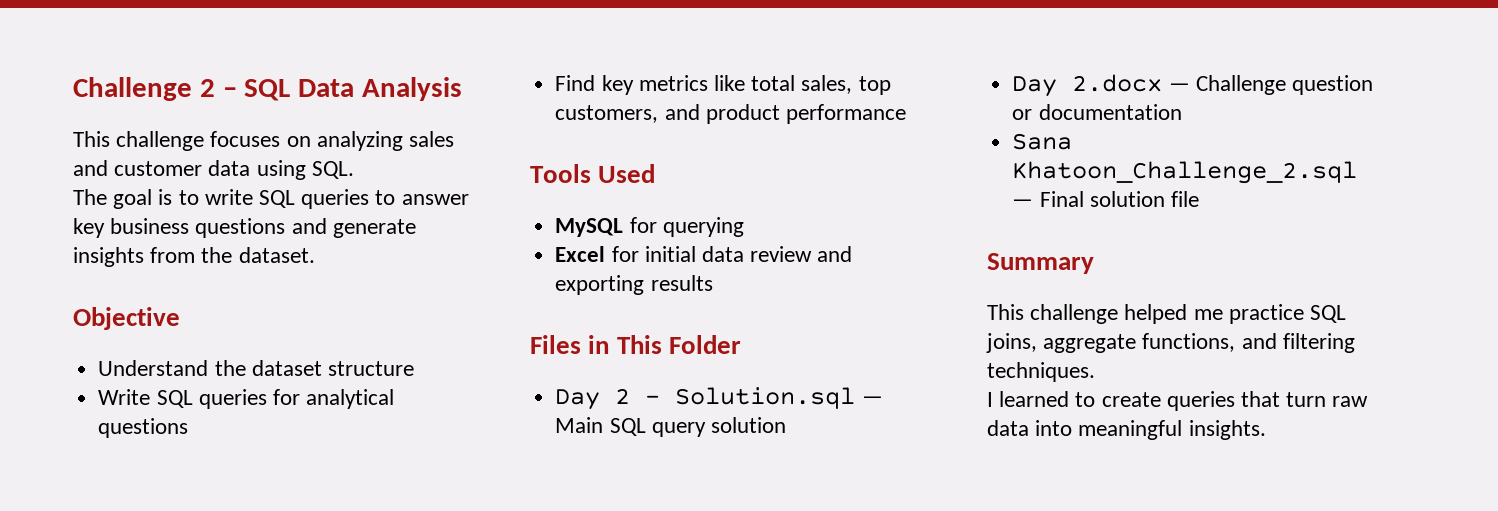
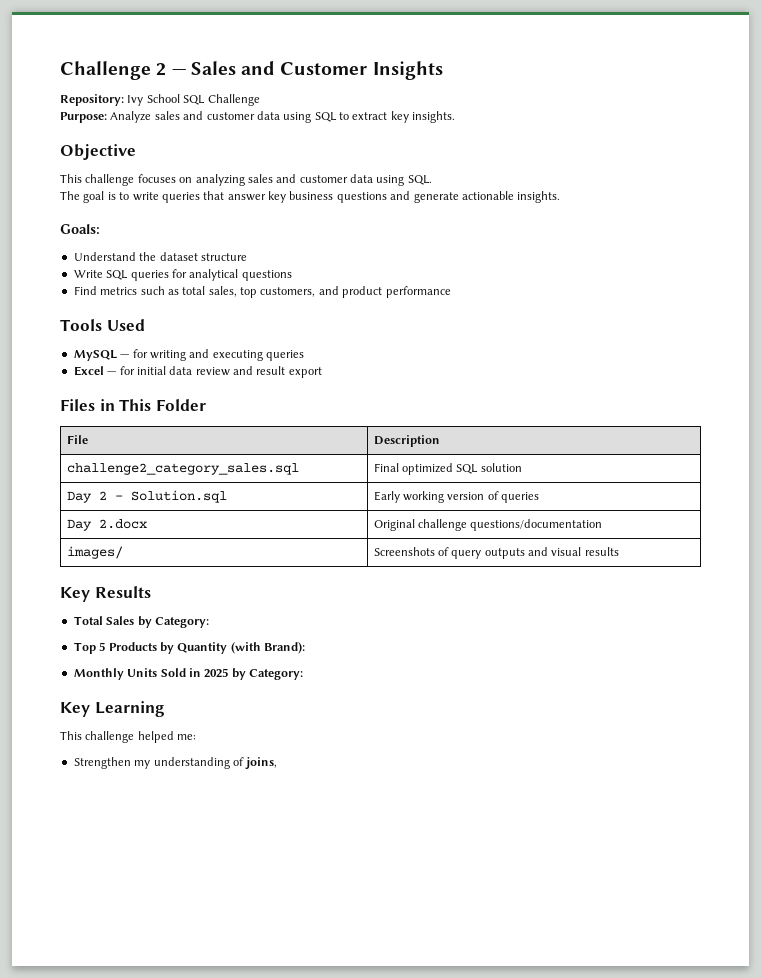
- Challenge 2 – SQL Data Analysis
+ Challenge 2 — Sales and Customer Insights
+ Repository: Ivy School SQL Challenge
+ Purpose: Analyze sales and customer data using SQL to extract key insights.
+ Objective
- The goal is to write SQL queries to answer key business questions and generate insights from the dataset.
- Objective
+ The goal is to write queries that answer key business questions and generate actionable insights.
+ Goals:
- Find key metrics like total sales, top customers, and product performance
+ Find metrics such as total sales, top customers, and product performance
- MySQL for querying
+ MySQL — for writing and executing queries
- Excel for initial data review and exporting results
+ Excel — for initial data review and result export
- Day 2 - Solution.sql — Main SQL query solution
- Day 2.docx — Challenge question or documentation
- Sana Khatoon_Challenge_2.sql — Final solution file
- Summary
- This challenge helped me practice SQL joins, aggregate functions, and filtering techniques.
- I learned to create queries that turn raw data into meaningful insights.
+ File | Description
+ challenge2_category_sales.sql | Final optimized SQL solution
+ Day 2 - Solution.sql | Early working version of queries
+ Day 2.docx | Original challenge questions/documentation
+ images/ | Screenshots of query outputs and visual results
+ Key Results
+ Total Sales by Category:
+ Top 5 Products by Quantity (with Brand):
+ Monthly Units Sold in 2025 by Category:
+ Key Learning
+ This challenge helped me:
+ Strengthen my understanding of joins,

